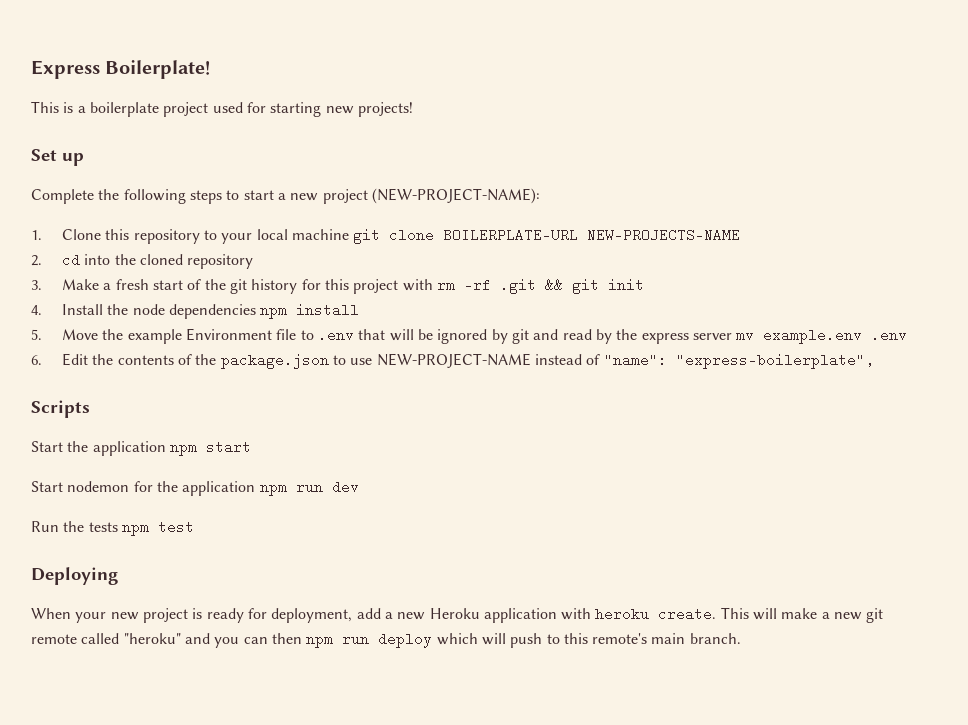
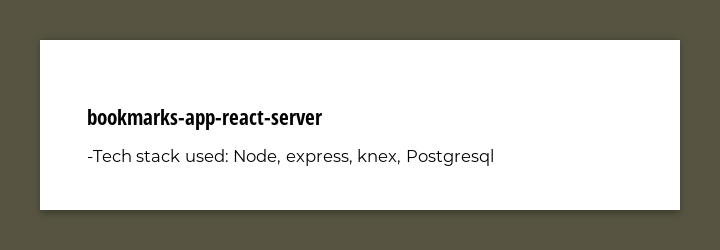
- Express Boilerplate!
- This is a boilerplate project used for starting new projects!
- Set up
- Complete the following steps to start a new project (NEW-PROJECT-NAME):
- 1. Clone this repository to your local machine git clone BOILERPLATE-URL NEW-PROJECTS-NAME
- 2. cd into the cloned repository
- 3. Make a fresh start of the git history for this project with rm -rf .git && git init
- 4. Install the node dependencies npm install
- 5. Move the example Environment file to .env that will be ignored by git and read by the express server mv example.env .env
- 6. Edit the contents of the package.json to use NEW-PROJECT-NAME instead of "name": "express-boilerplate",
- Scripts
- Start the application npm start
- Start nodemon for the application npm run dev
- Run the tests npm test
- Deploying
- When your new project is ready for deployment, add a new Heroku application with heroku create. This will make a new git remote called "heroku" and you can then npm run deploy which will push to this remote's main branch.
+ bookmarks-app-react-server
+ -Tech stack used: Node, express, knex, Postgresql

